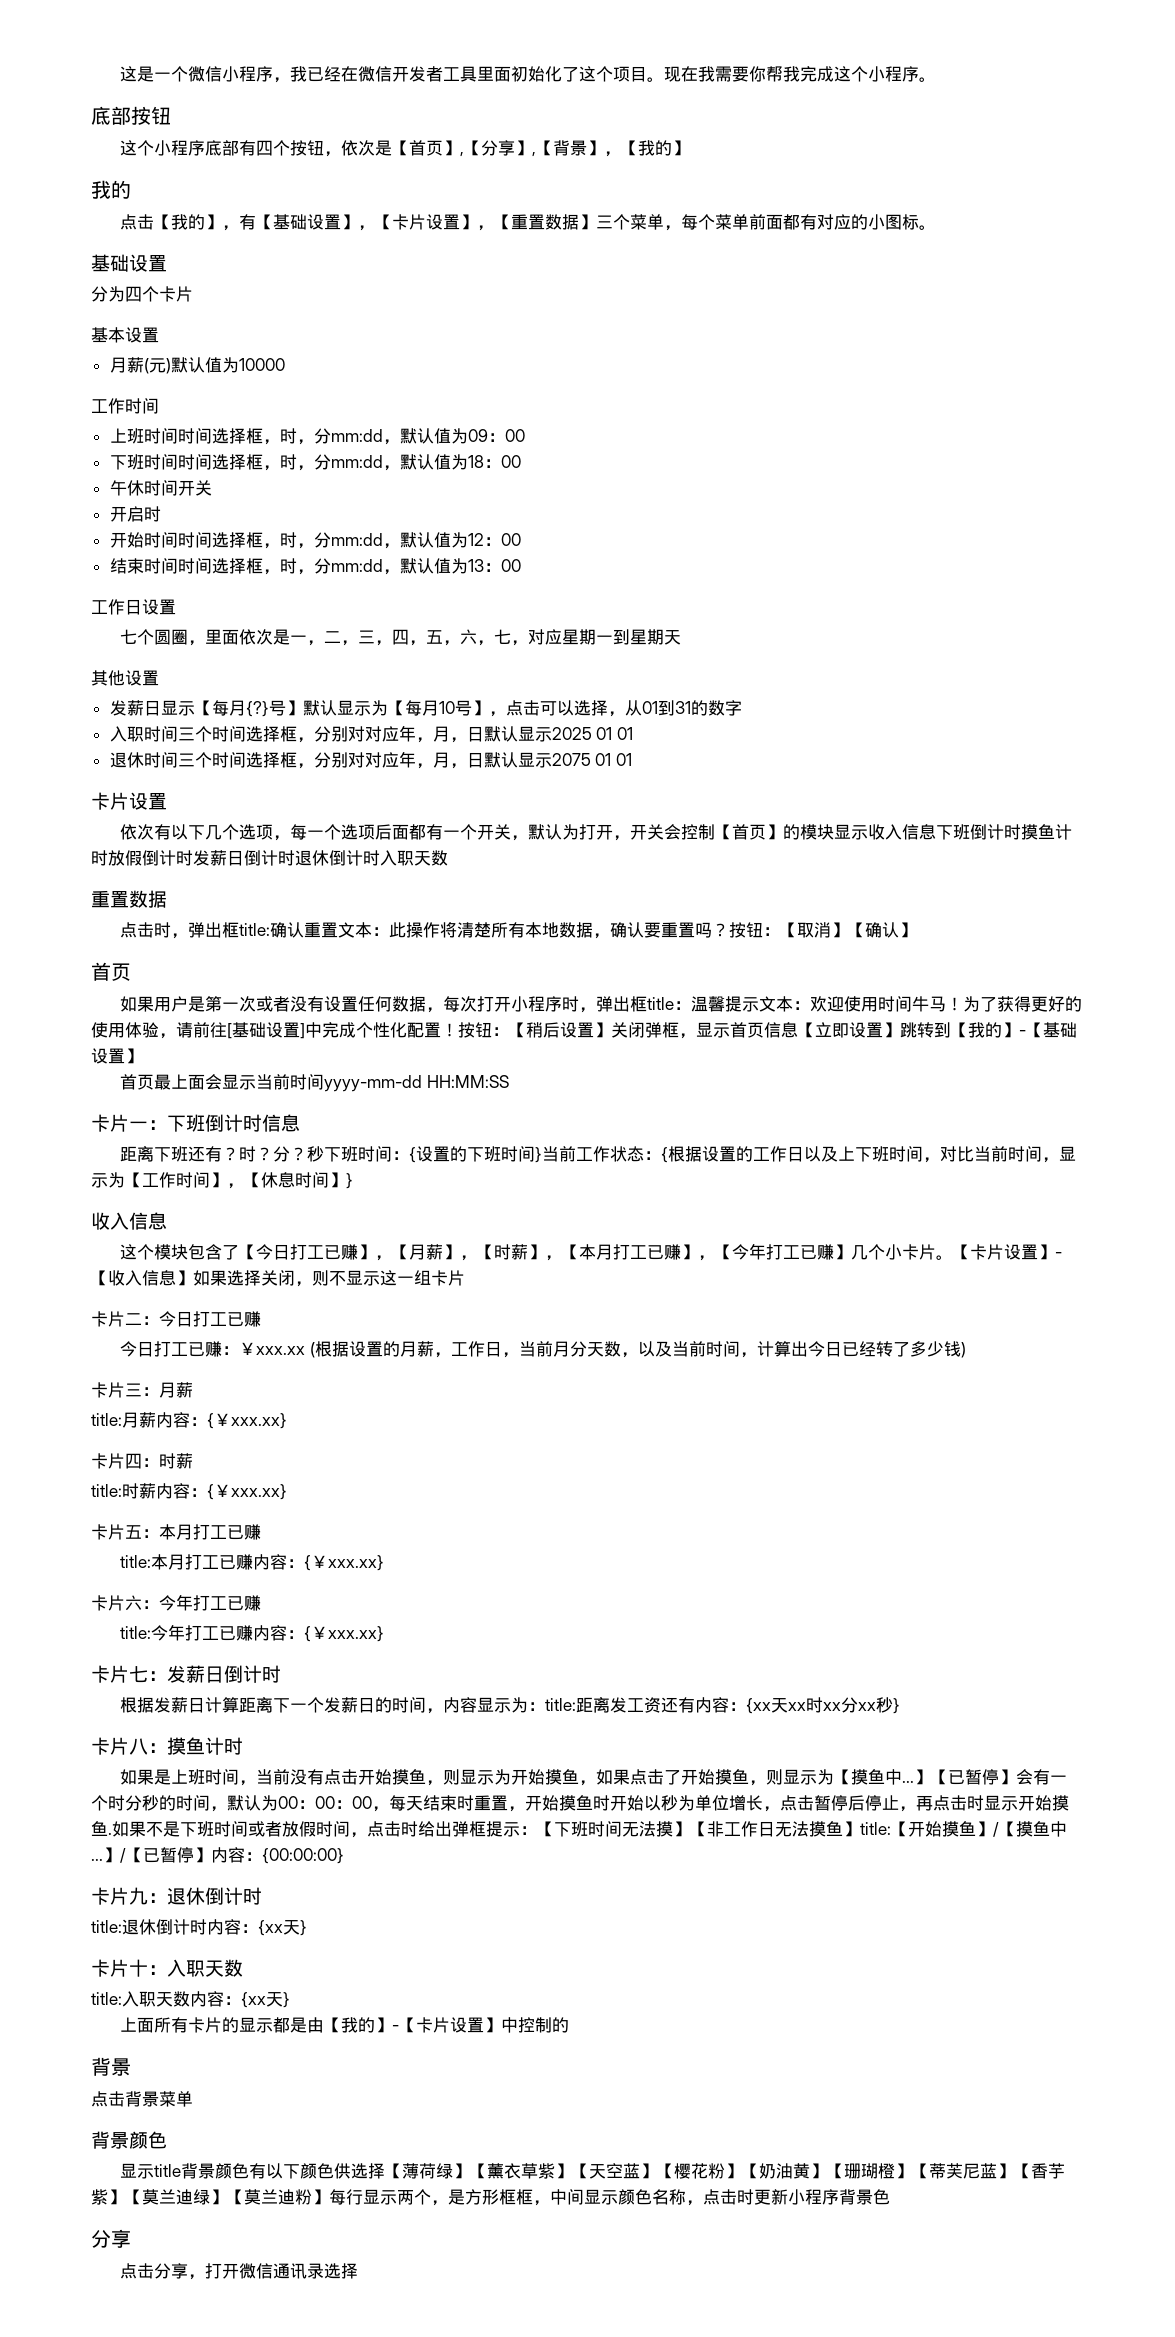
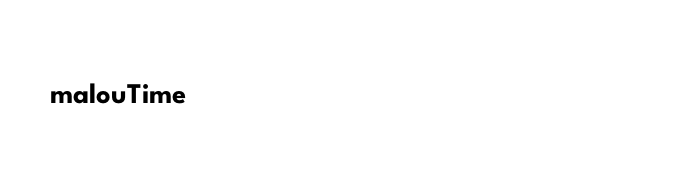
- 这是一个微信小程序，我已经在微信开发者工具里面初始化了这个项目。现在我需要你帮我完成这个小程序。
- 底部按钮
- 这个小程序底部有四个按钮，依次是【首页】,【分享】,【背景】，【我的】
- 我的
- 点击【我的】，有【基础设置】，【卡片设置】，【重置数据】三个菜单，每个菜单前面都有对应的小图标。
- 基础设置
- 分为四个卡片
- 基本设置
- 月薪(元)默认值为10000
- 工作时间
- 上班时间时间选择框，时，分mm:dd，默认值为09：00
- 下班时间时间选择框，时，分mm:dd，默认值为18：00
- 午休时间开关
- 开启时
- 开始时间时间选择框，时，分mm:dd，默认值为12：00
- 结束时间时间选择框，时，分mm:dd，默认值为13：00
- 工作日设置
- 七个圆圈，里面依次是一，二，三，四，五，六，七，对应星期一到星期天
- 其他设置
- 发薪日显示【每月{?}号】默认显示为【每月10号】，点击可以选择，从01到31的数字
- 入职时间三个时间选择框，分别对对应年，月，日默认显示2025 01 01
- 退休时间三个时间选择框，分别对对应年，月，日默认显示2075 01 01
- 卡片设置
- 依次有以下几个选项，每一个选项后面都有一个开关，默认为打开，开关会控制【首页】的模块显示收入信息下班倒计时摸鱼计时放假倒计时发薪日倒计时退休倒计时入职天数
- 重置数据
- 点击时，弹出框title:确认重置文本：此操作将清楚所有本地数据，确认要重置吗？按钮：【取消】【确认】
- 首页
- 如果用户是第一次或者没有设置任何数据，每次打开小程序时，弹出框title：温馨提示文本：欢迎使用时间牛马！为了获得更好的使用体验，请前往[基础设置]中完成个性化配置！按钮：【稍后设置】关闭弹框，显示首页信息【立即设置】跳转到【我的】-【基础设置】
- 首页最上面会显示当前时间yyyy-mm-dd HH:MM:SS
- 卡片一：下班倒计时信息
- 距离下班还有？时？分？秒下班时间：{设置的下班时间}当前工作状态：{根据设置的工作日以及上下班时间，对比当前时间，显示为【工作时间】，【休息时间】}
- 收入信息
- 这个模块包含了【今日打工已赚】，【月薪】，【时薪】，【本月打工已赚】，【今年打工已赚】几个小卡片。【卡片设置】-【收入信息】如果选择关闭，则不显示这一组卡片
- 卡片二：今日打工已赚
- 今日打工已赚：￥xxx.xx (根据设置的月薪，工作日，当前月分天数，以及当前时间，计算出今日已经转了多少钱)
- 卡片三：月薪
- title:月薪内容：{￥xxx.xx}
- 卡片四：时薪
- title:时薪内容：{￥xxx.xx}
- 卡片五：本月打工已赚
- title:本月打工已赚内容：{￥xxx.xx}
- 卡片六：今年打工已赚
- title:今年打工已赚内容：{￥xxx.xx}
- 卡片七：发薪日倒计时
- 根据发薪日计算距离下一个发薪日的时间，内容显示为：title:距离发工资还有内容：{xx天xx时xx分xx秒}
- 卡片八：摸鱼计时
- 如果是上班时间，当前没有点击开始摸鱼，则显示为开始摸鱼，如果点击了开始摸鱼，则显示为【摸鱼中...】【已暂停】会有一个时分秒的时间，默认为00：00：00，每天结束时重置，开始摸鱼时开始以秒为单位增长，点击暂停后停止，再点击时显示开始摸鱼.如果不是下班时间或者放假时间，点击时给出弹框提示：【下班时间无法摸】【非工作日无法摸鱼】title:【开始摸鱼】/【摸鱼中...】/【已暂停】内容：{00:00:00}
- 卡片九：退休倒计时
- title:退休倒计时内容：{xx天}
- 卡片十：入职天数
- title:入职天数内容：{xx天}
- 上面所有卡片的显示都是由【我的】-【卡片设置】中控制的
- 背景
- 点击背景菜单
- 背景颜色
- 显示title背景颜色有以下颜色供选择【薄荷绿】【薰衣草紫】【天空蓝】【樱花粉】【奶油黄】【珊瑚橙】【蒂芙尼蓝】【香芋紫】【莫兰迪绿】【莫兰迪粉】每行显示两个，是方形框框，中间显示颜色名称，点击时更新小程序背景色
- 分享
- 点击分享，打开微信通讯录选择
+ malouTime

